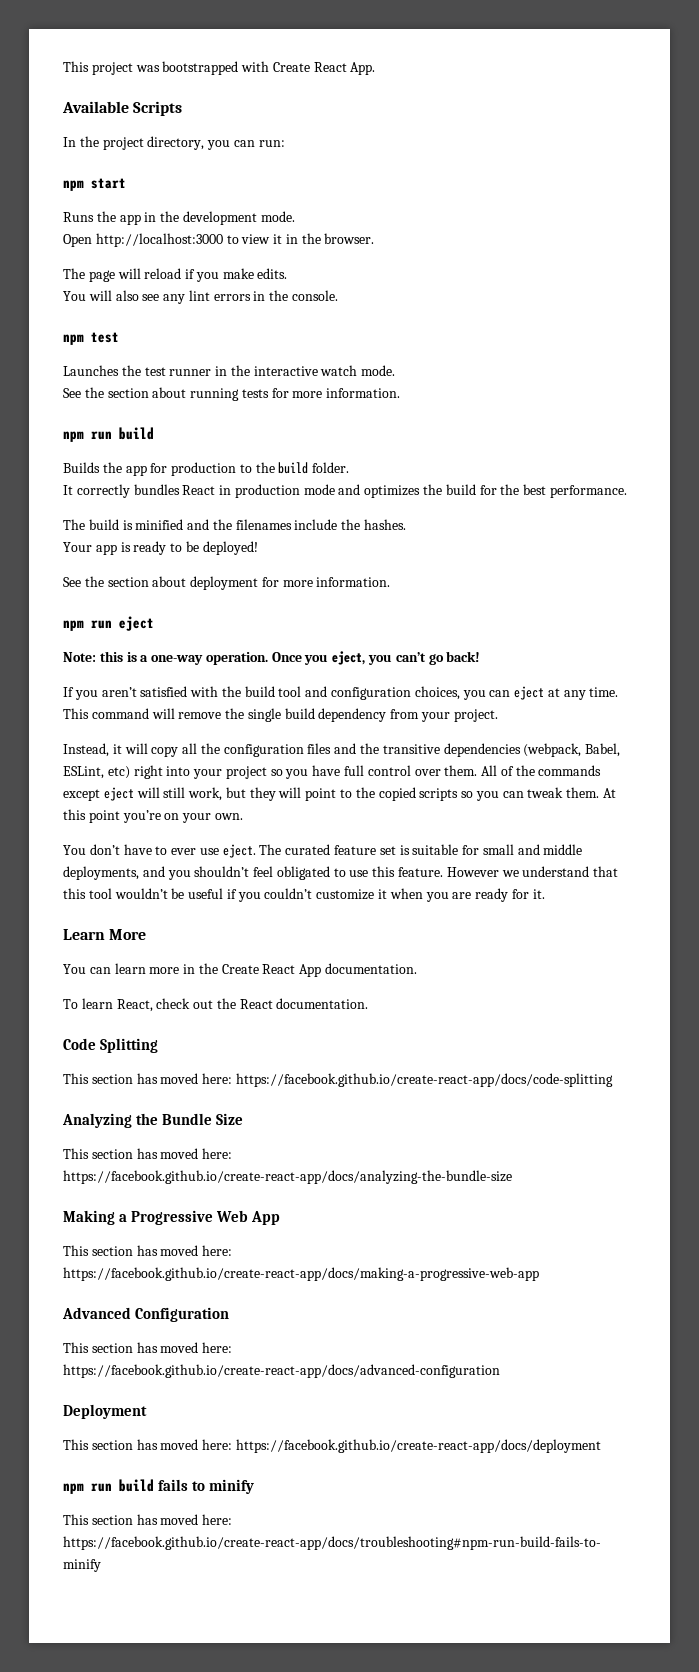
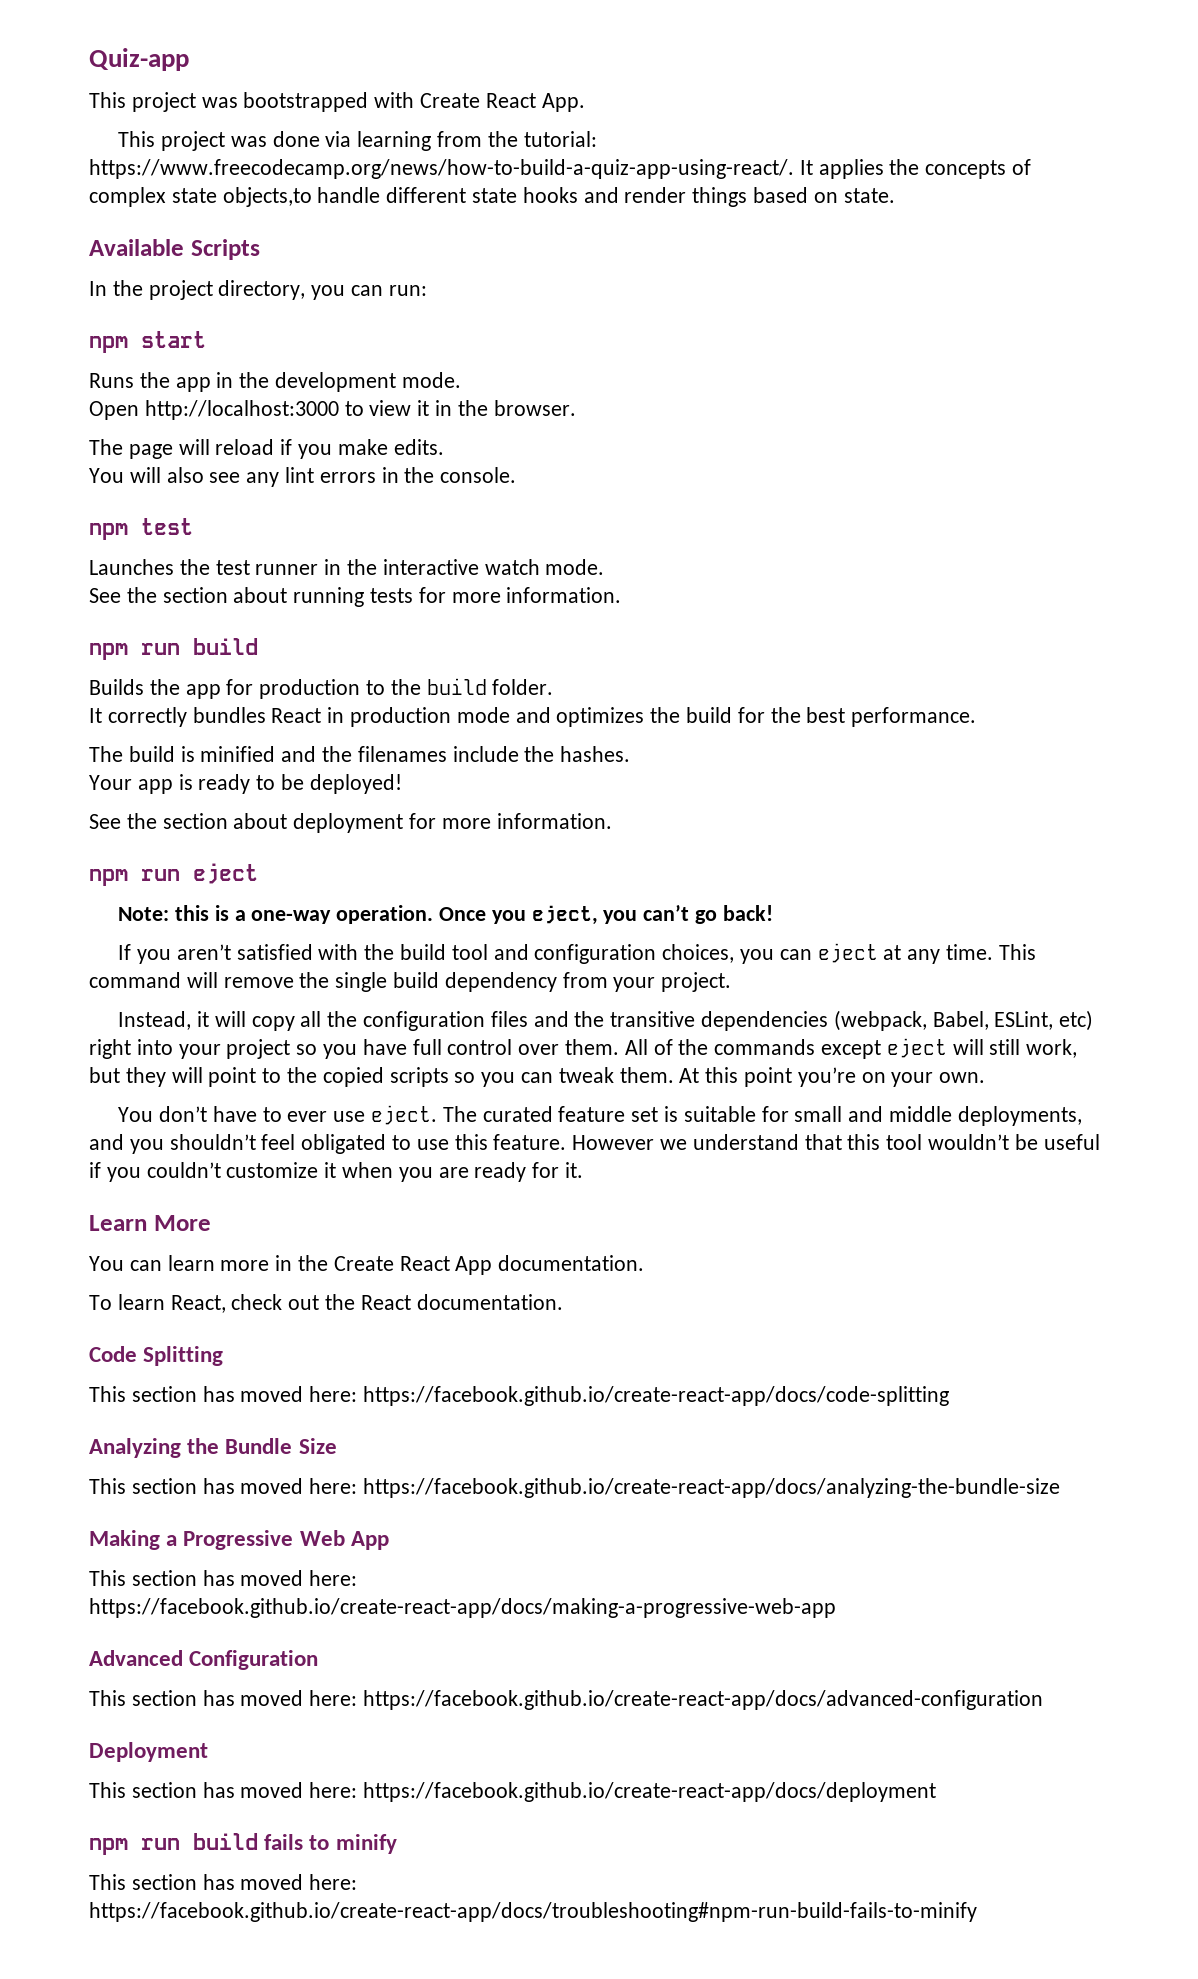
+ Quiz-app
+ This project was done via learning from the tutorial: https://www.freecodecamp.org/news/how-to-build-a-quiz-app-using-react/. It applies the concepts of complex state objects,to handle different state hooks and render things based on state.

